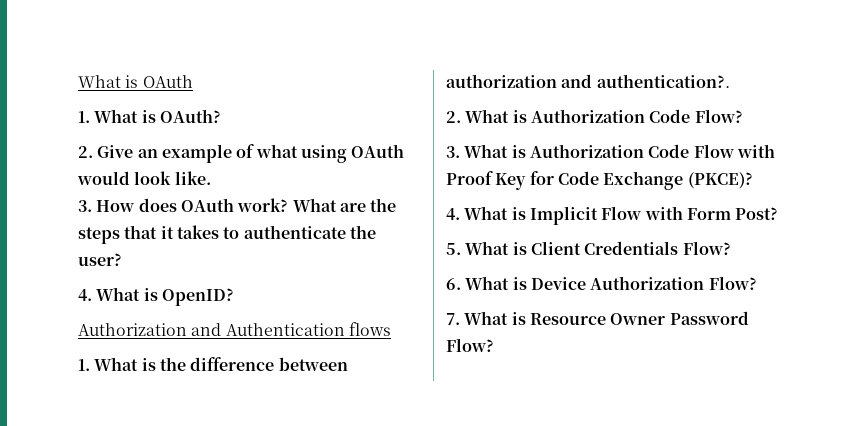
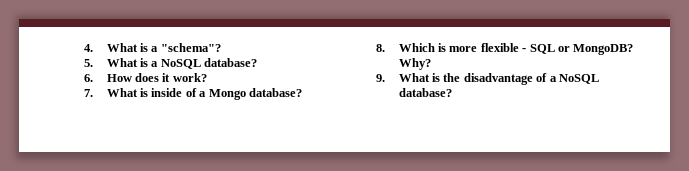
- What is OAuth
- 1. What is OAuth?
- 2. Give an example of what using OAuth would look like.
- 3. How does OAuth work? What are the steps that it takes to authenticate the user?
- 4. What is OpenID?
- Authorization and Authentication flows
- 1. What is the difference between authorization and authentication?.
- 2. What is Authorization Code Flow?
- 3. What is Authorization Code Flow with Proof Key for Code Exchange (PKCE)?
- 4. What is Implicit Flow with Form Post?
- 5. What is Client Credentials Flow?
- 6. What is Device Authorization Flow?
- 7. What is Resource Owner Password Flow?
+ 4. What is a "schema"?
+ 5. What is a NoSQL database?
+ 6. How does it work?
+ 7. What is inside of a Mongo database?
+ 8. Which is more flexible - SQL or MongoDB? Why?
+ 9. What is the disadvantage of a NoSQL database?

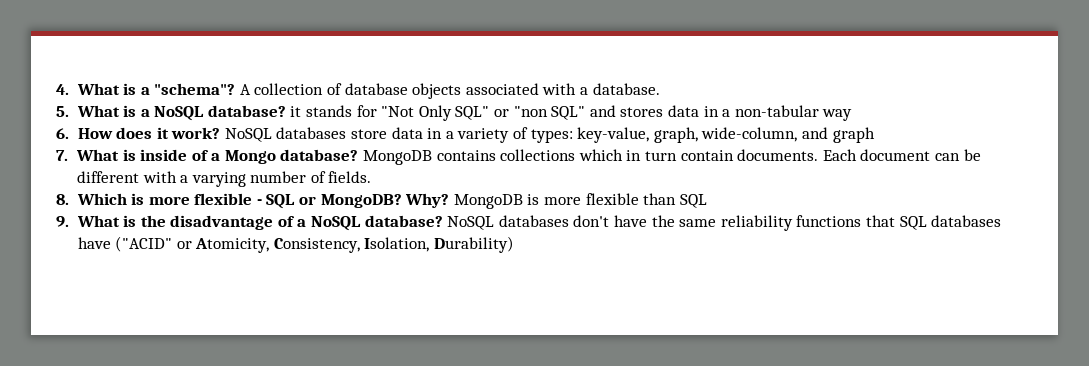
+ A collection of database objects associated with a database.
- 5. What is a NoSQL database?
+ 5. What is a NoSQL database? it stands for "Not Only SQL" or "non SQL" and stores data in a non-tabular way
+ NoSQL databases store data in a variety of types: key-value, graph, wide-column, and graph
+ MongoDB contains collections which in turn contain documents. Each document can be different with a varying number of fields.
+ MongoDB is more flexible than SQL
+ NoSQL databases don't have the same reliability functions that SQL databases have ("ACID" or Atomicity, Consistency, Isolation, Durability)

